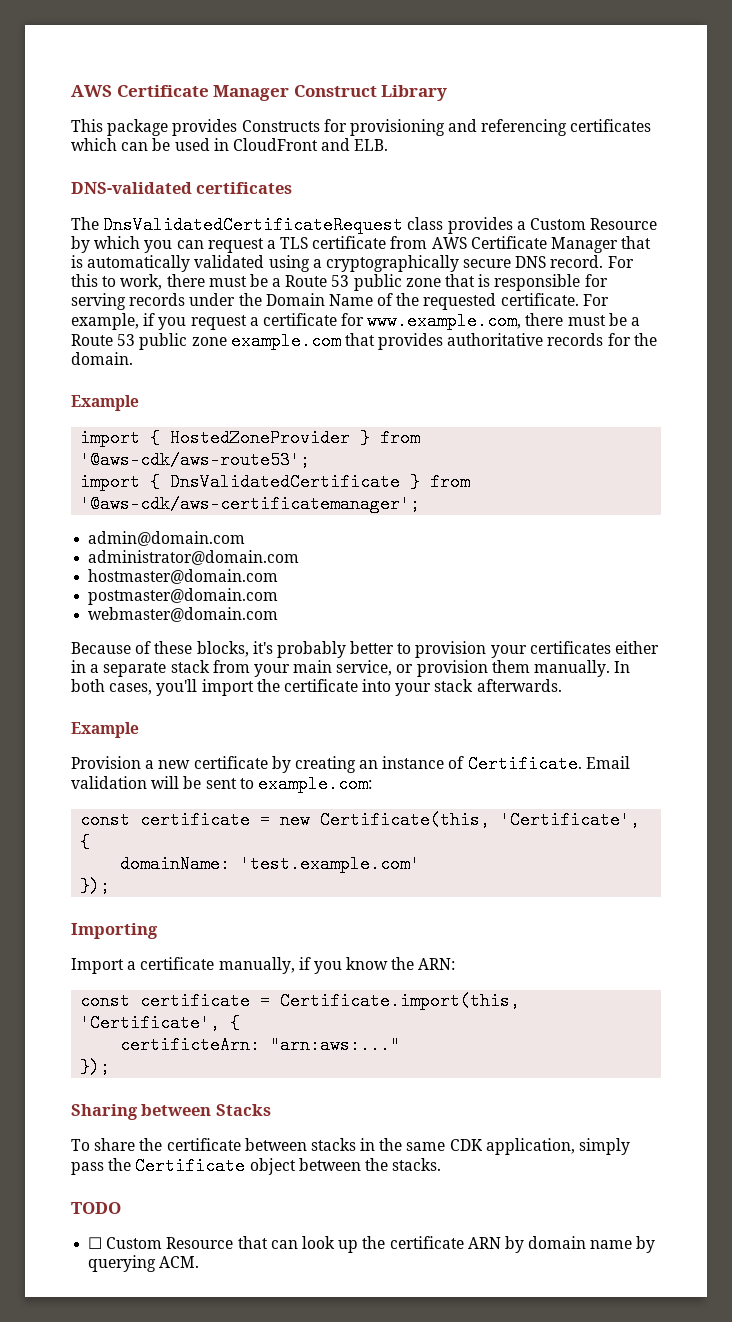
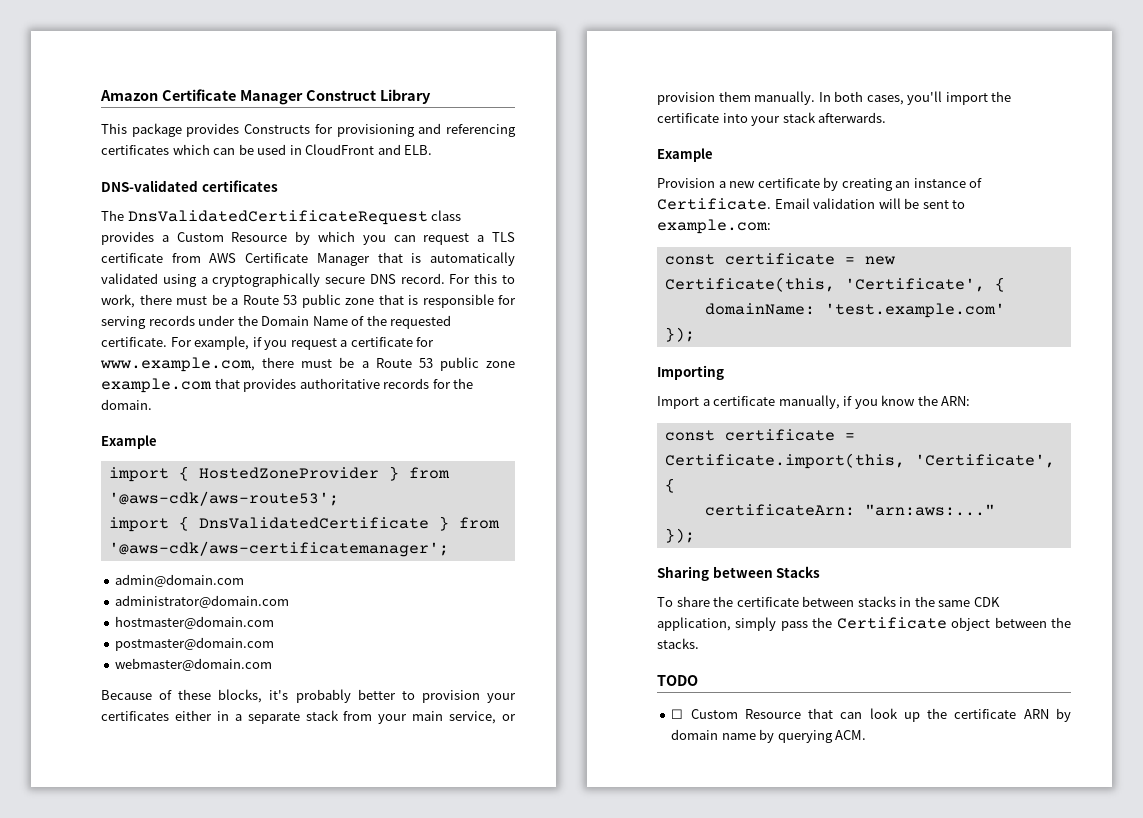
- AWS Certificate Manager Construct Library
+ Amazon Certificate Manager Construct Library
- certificteArn: "arn:aws:..."
+ certificateArn: "arn:aws:..."

